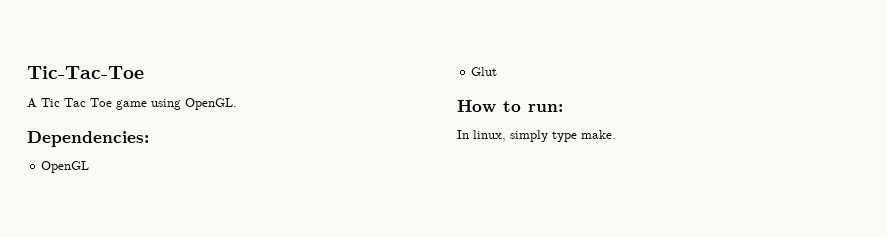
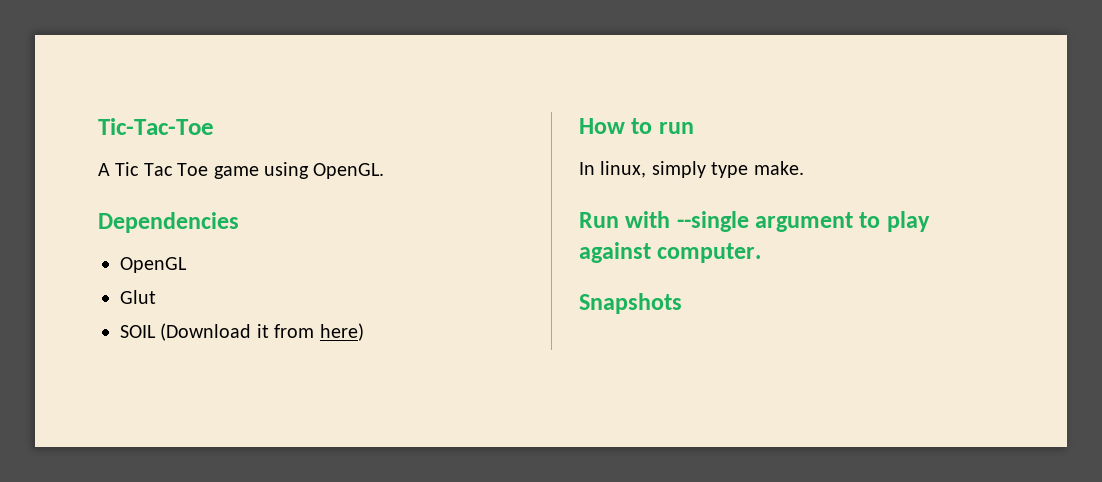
- Dependencies:
+ Dependencies
+ SOIL (Download it from here)
- How to run:
+ How to run
+ Run with --single argument to play against computer.
+ Snapshots

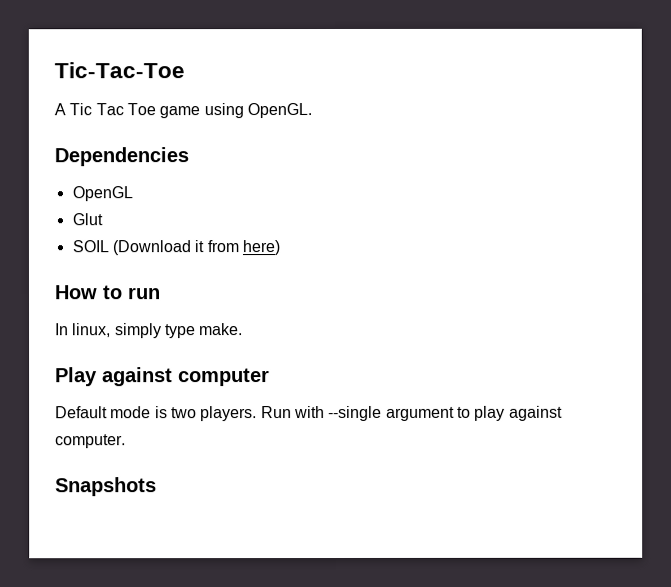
+ Play against computer
+ Default mode is two players.

